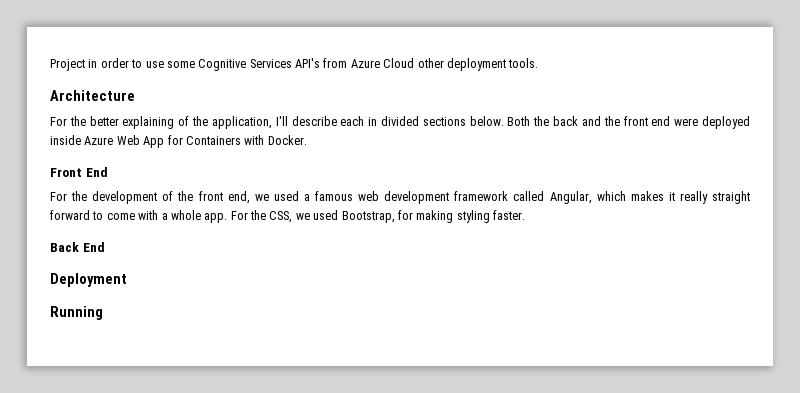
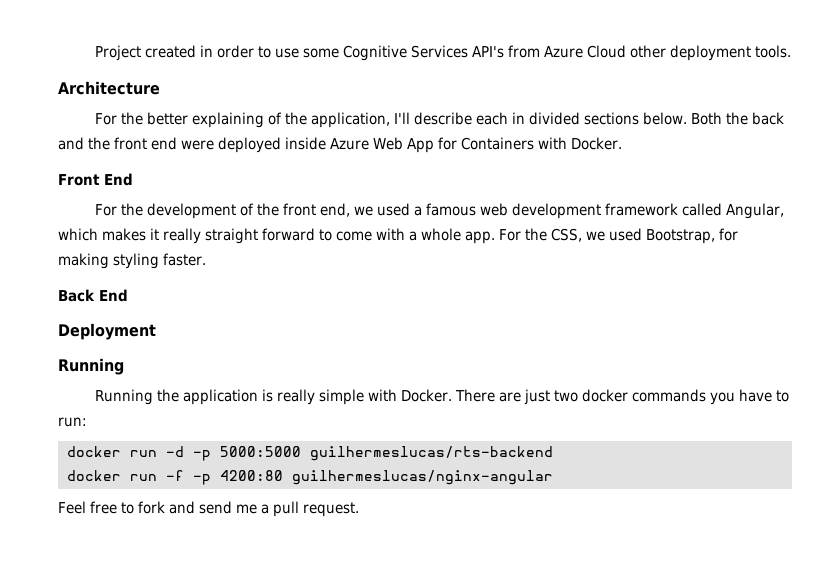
- Project in order to use some Cognitive Services API's from Azure Cloud other deployment tools.
+ Project created in order to use some Cognitive Services API's from Azure Cloud other deployment tools.
+ Running the application is really simple with Docker. There are just two docker commands you have to run:
+ docker run -d -p 5000:5000 guilhermeslucas/rts-backend
+ docker run -f -p 4200:80 guilhermeslucas/nginx-angular
+ Feel free to fork and send me a pull request.

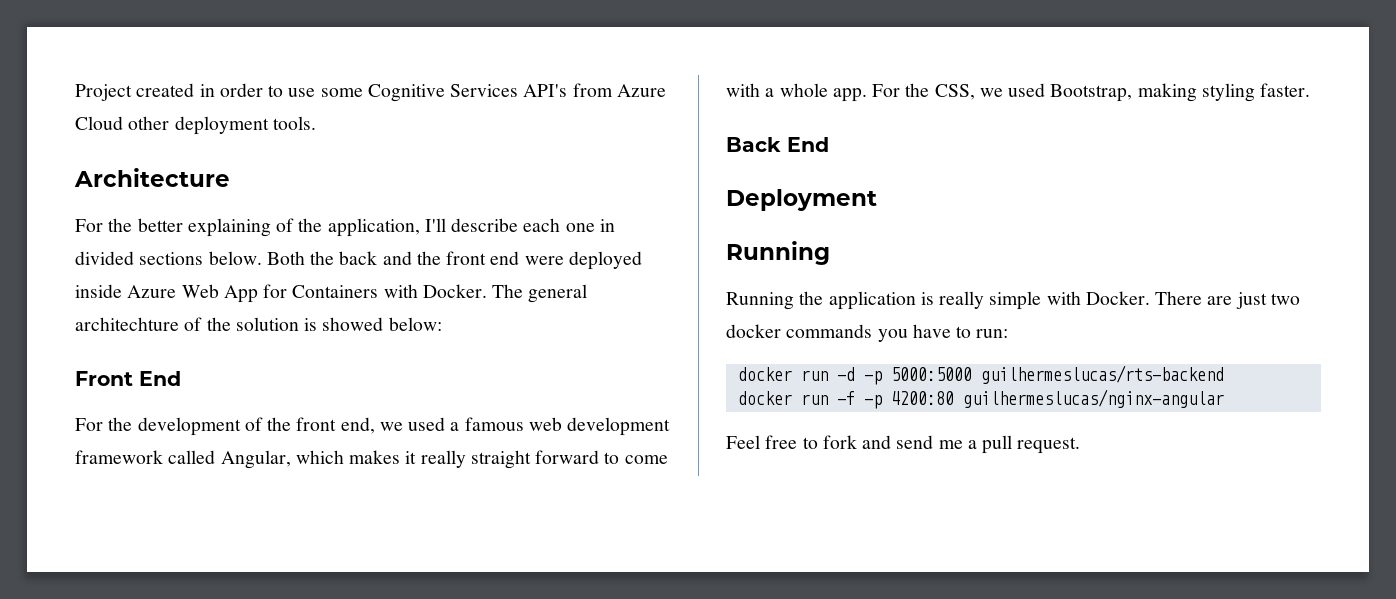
- For the better explaining of the application, I'll describe each in divided sections below.
+ For the better explaining of the application, I'll describe each one in divided sections below.
+ The general architechture of the solution is showed below:
- For the CSS, we used Bootstrap, for making styling faster.
+ For the CSS, we used Bootstrap, making styling faster.

